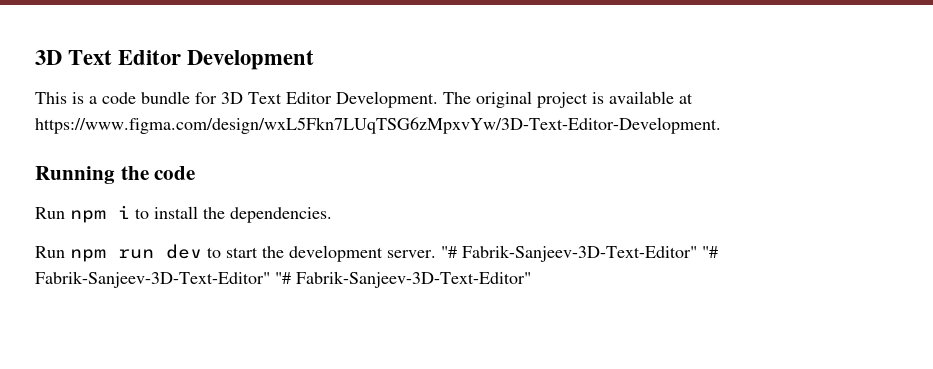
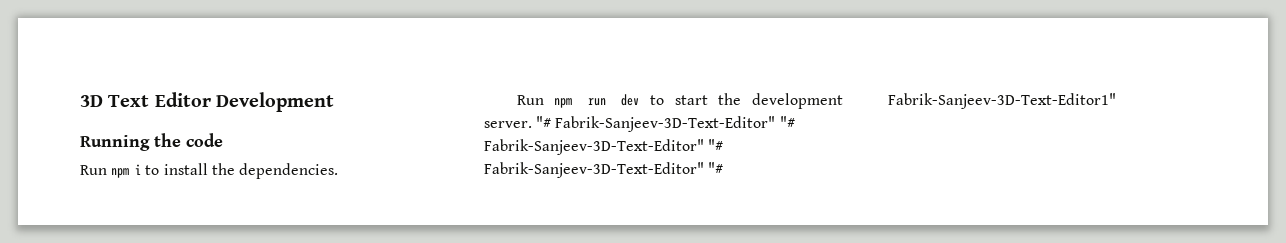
- This is a code bundle for 3D Text Editor Development. The original project is available at https://www.figma.com/design/wxL5Fkn7LUqTSG6zMpxvYw/3D-Text-Editor-Development.
- "# Fabrik-Sanjeev-3D-Text-Editor" "# Fabrik-Sanjeev-3D-Text-Editor" "# Fabrik-Sanjeev-3D-Text-Editor"
+ "# Fabrik-Sanjeev-3D-Text-Editor" "# Fabrik-Sanjeev-3D-Text-Editor" "# Fabrik-Sanjeev-3D-Text-Editor" "# Fabrik-Sanjeev-3D-Text-Editor1"

